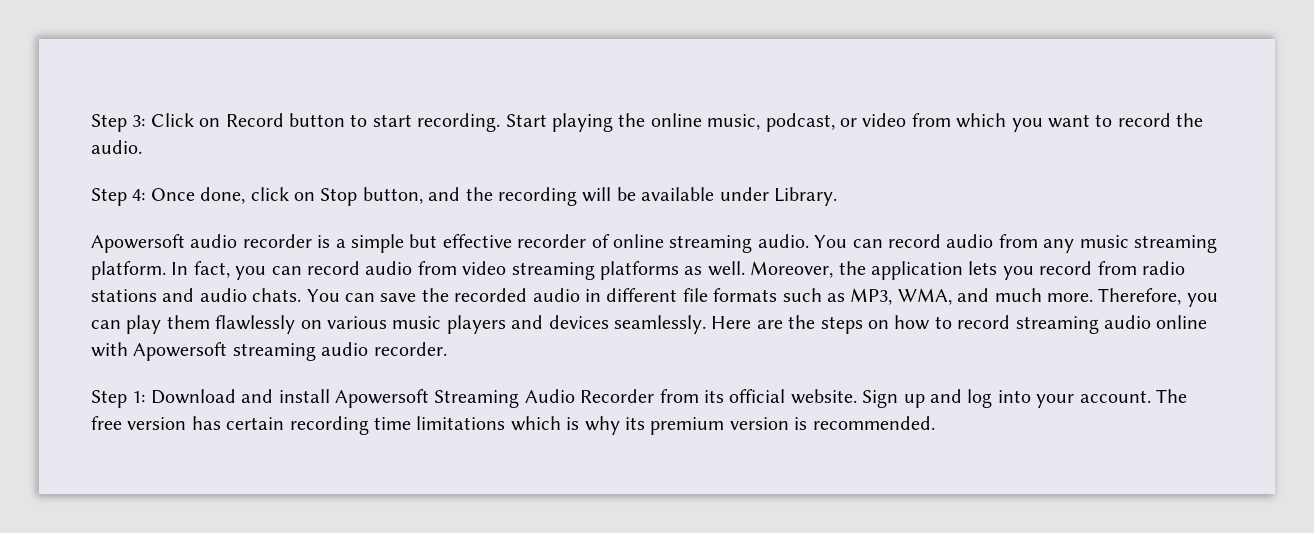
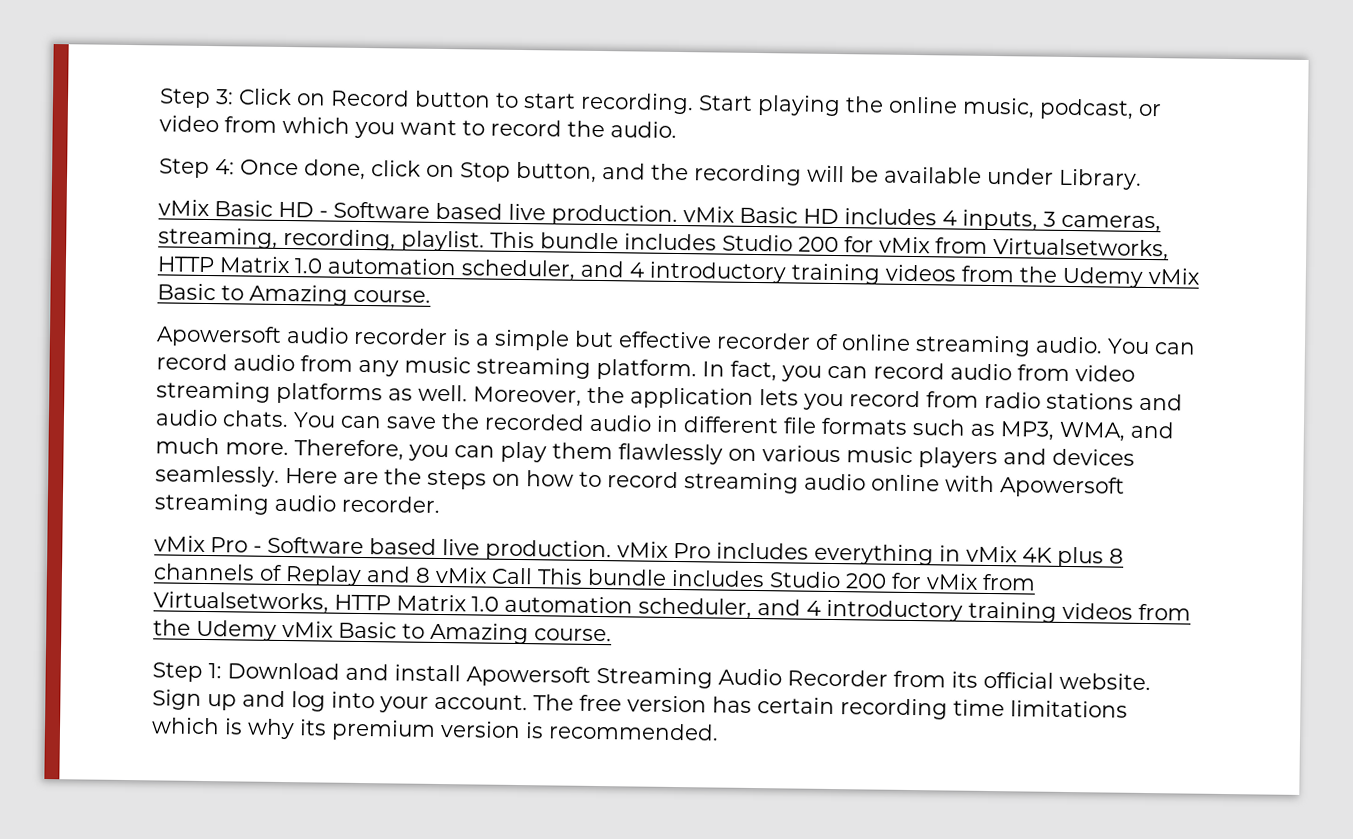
+ vMix Basic HD - Software based live production. vMix Basic HD includes 4 inputs, 3 cameras, streaming, recording, playlist. This bundle includes Studio 200 for vMix from Virtualsetworks, HTTP Matrix 1.0 automation scheduler, and 4 introductory training videos from the Udemy vMix Basic to Amazing course.
+ vMix Pro - Software based live production. vMix Pro includes everything in vMix 4K plus 8 channels of Replay and 8 vMix Call This bundle includes Studio 200 for vMix from Virtualsetworks, HTTP Matrix 1.0 automation scheduler, and 4 introductory training videos from the Udemy vMix Basic to Amazing course.

